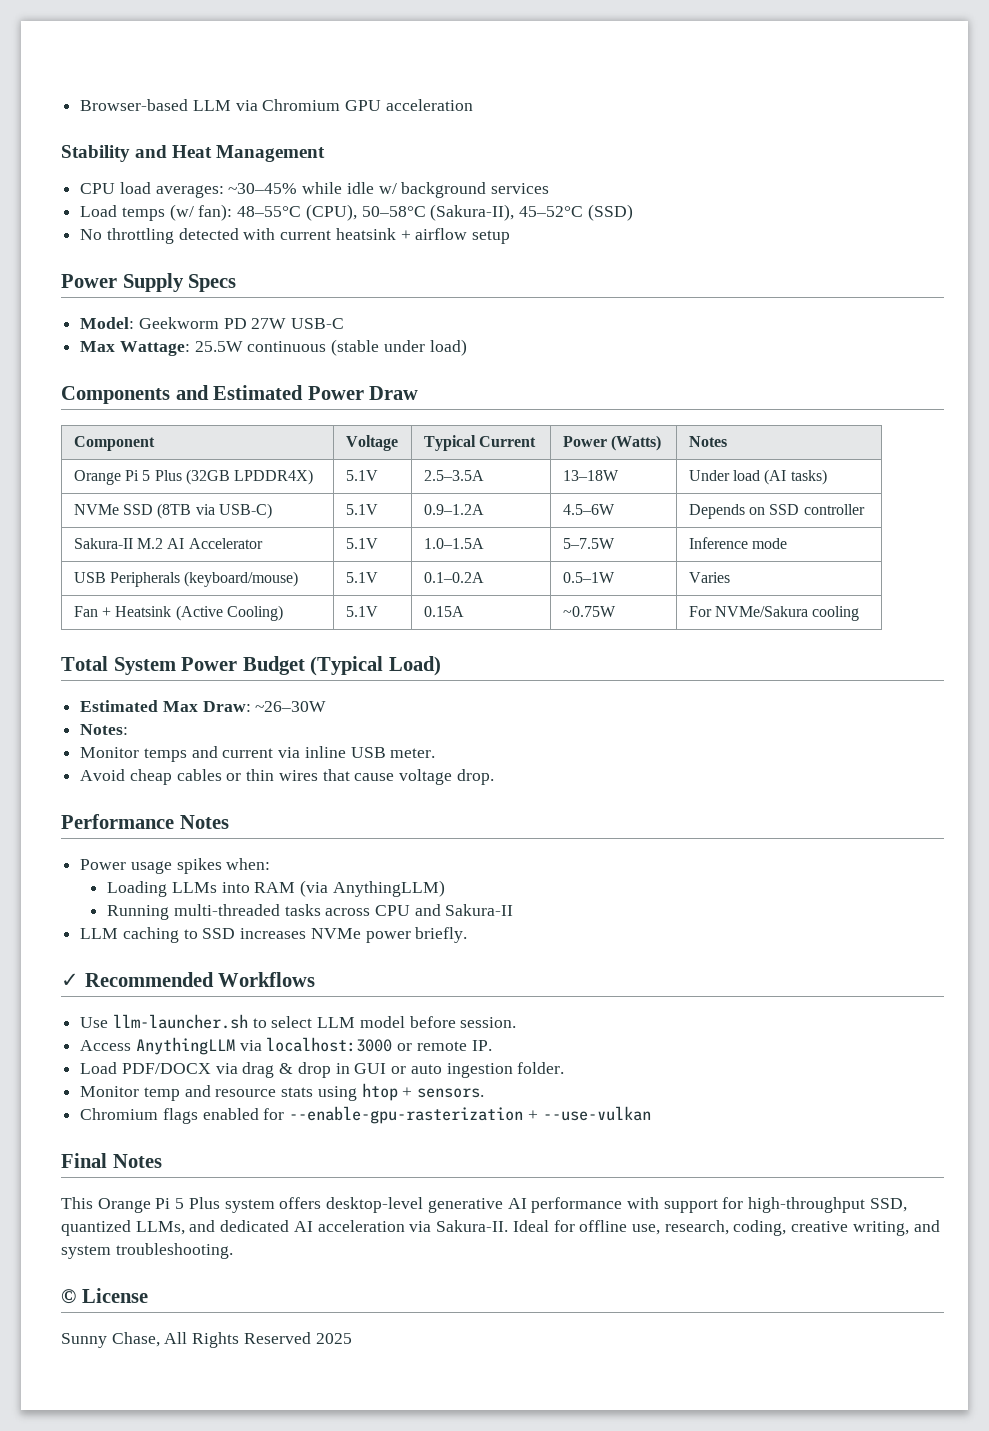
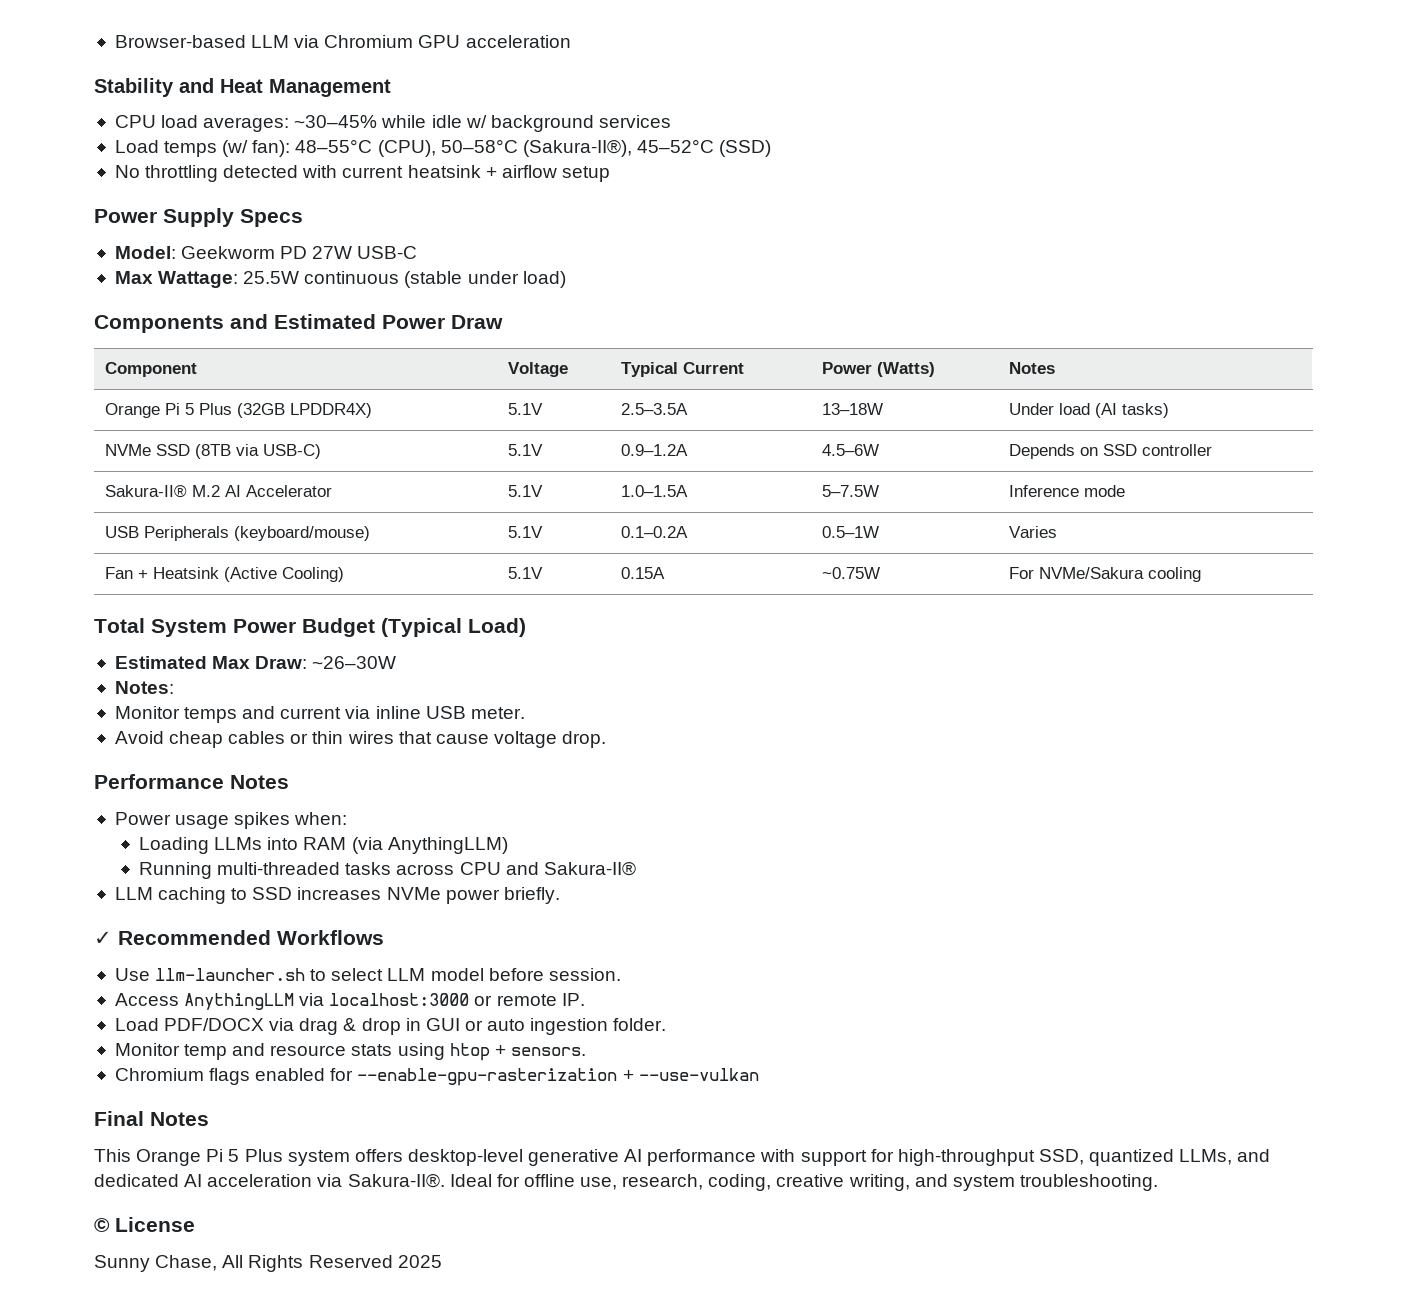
- Load temps (w/ fan): 48–55°C (CPU), 50–58°C (Sakura-II), 45–52°C (SSD)
+ Load temps (w/ fan): 48–55°C (CPU), 50–58°C (Sakura-II®), 45–52°C (SSD)
- Sakura-II M.2 AI Accelerator | 5.1V | 1.0–1.5A | 5–7.5W | Inference mode
+ Sakura-II® M.2 AI Accelerator | 5.1V | 1.0–1.5A | 5–7.5W | Inference mode
- Running multi-threaded tasks across CPU and Sakura-II
+ Running multi-threaded tasks across CPU and Sakura-II®
- This Orange Pi 5 Plus system offers desktop-level generative AI performance with support for high-throughput SSD, quantized LLMs, and dedicated AI acceleration via Sakura-II.
+ This Orange Pi 5 Plus system offers desktop-level generative AI performance with support for high-throughput SSD, quantized LLMs, and dedicated AI acceleration via Sakura-II®.

